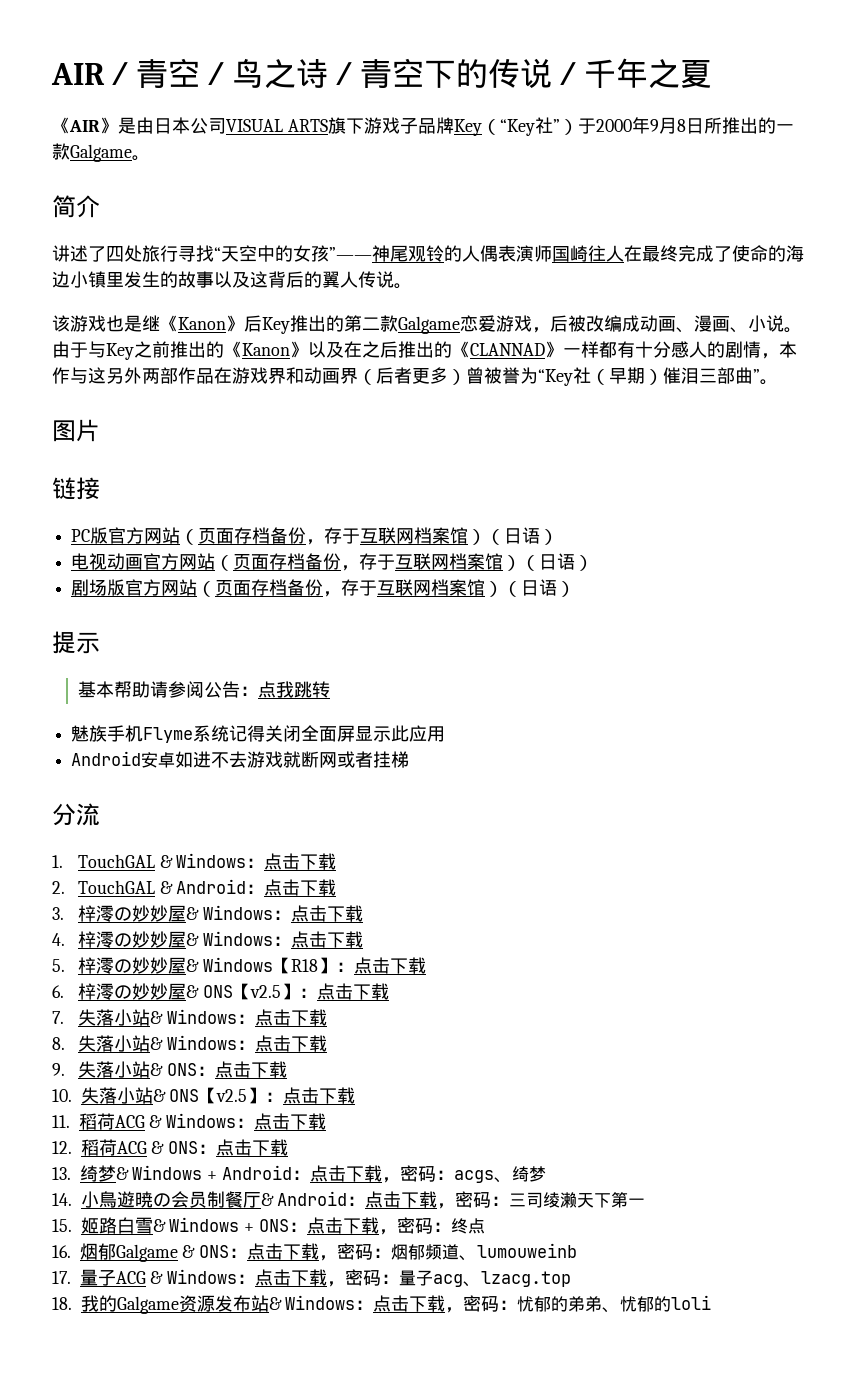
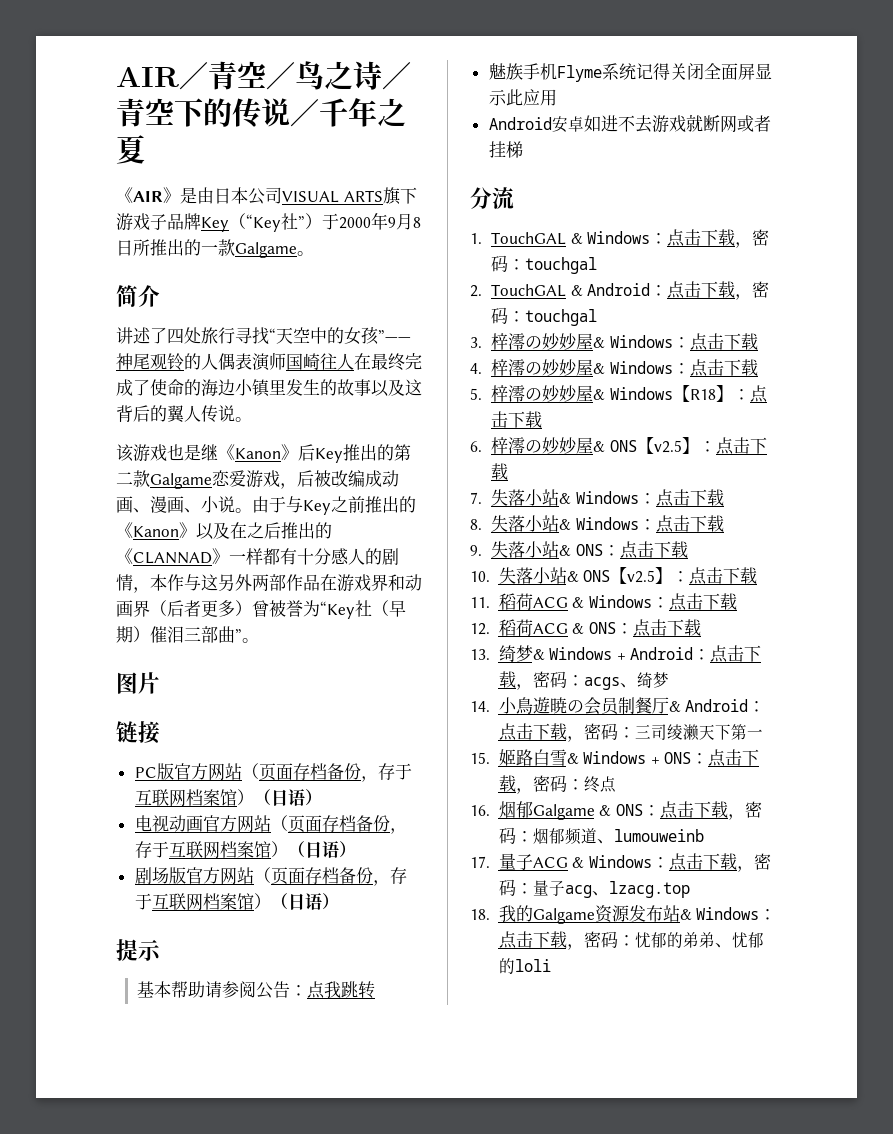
- 1. TouchGAL & Windows：点击下载
+ 1. TouchGAL & Windows：点击下载，密码：touchgal
- 2. TouchGAL & Android：点击下载
+ 2. TouchGAL & Android：点击下载，密码：touchgal

